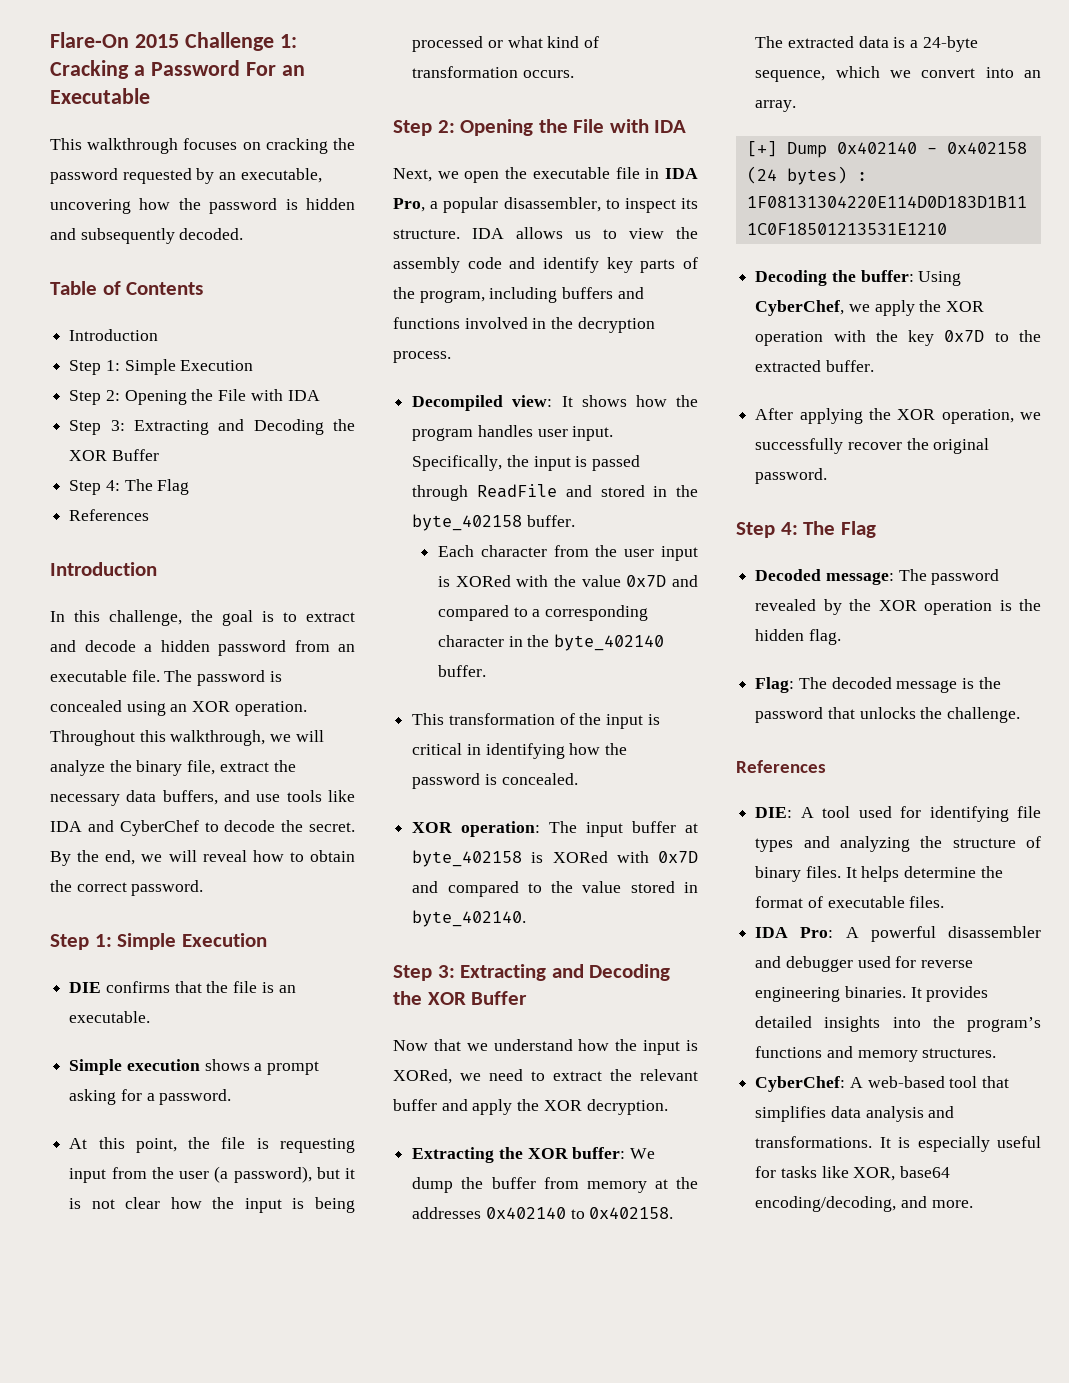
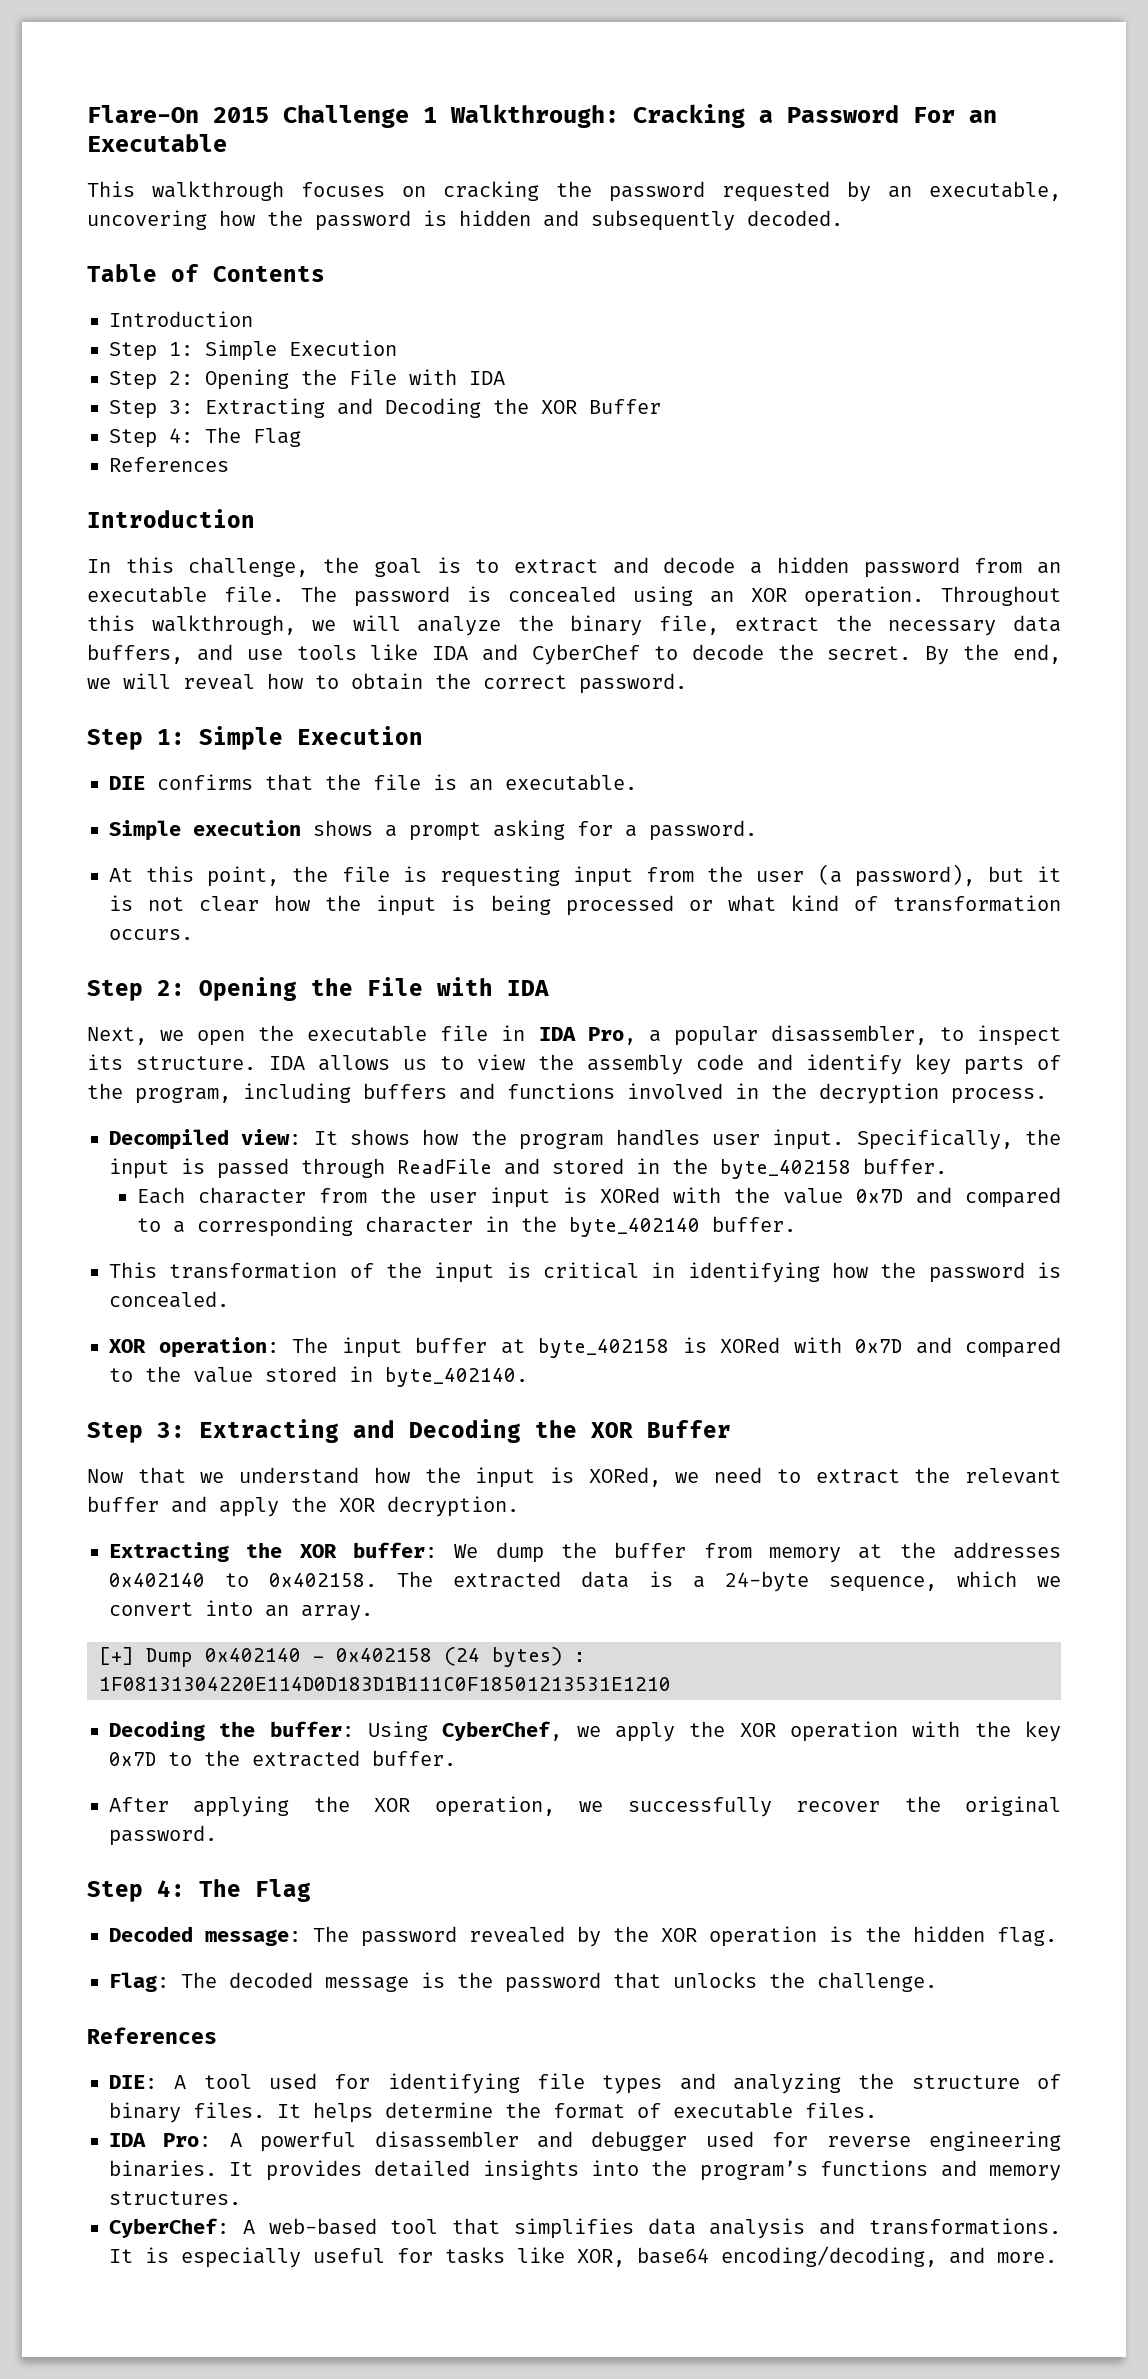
- Flare-On 2015 Challenge 1: Cracking a Password For an Executable
+ Flare-On 2015 Challenge 1 Walkthrough: Cracking a Password For an Executable

